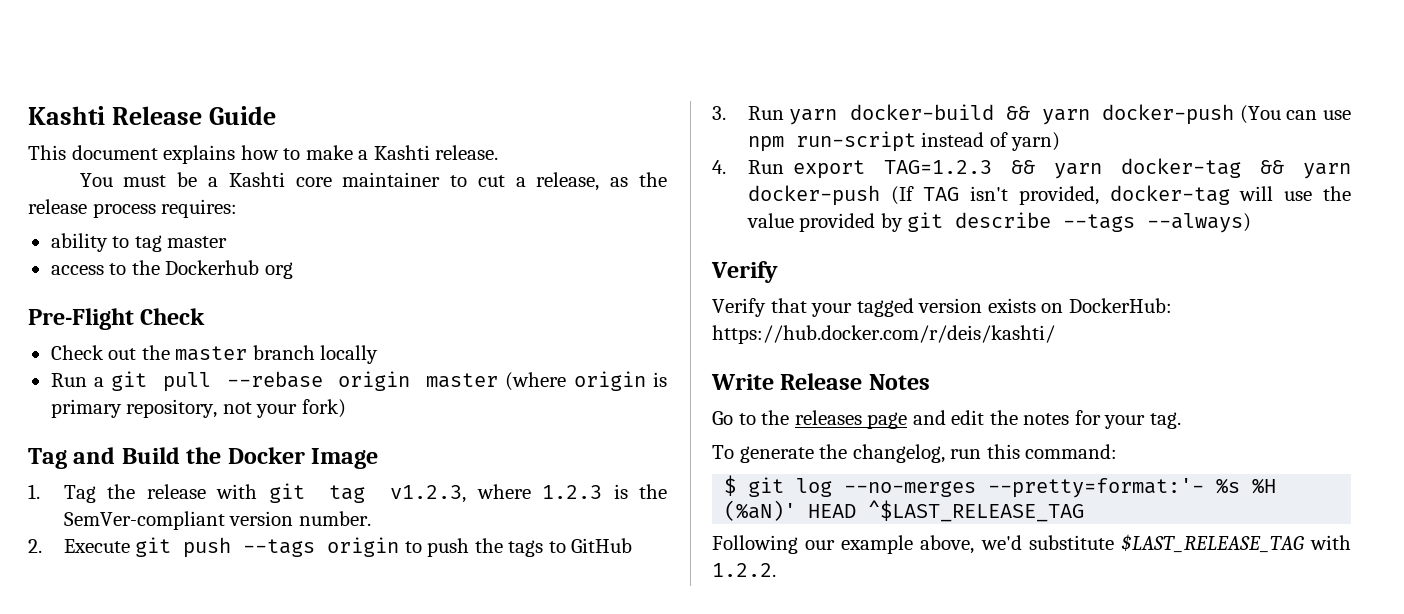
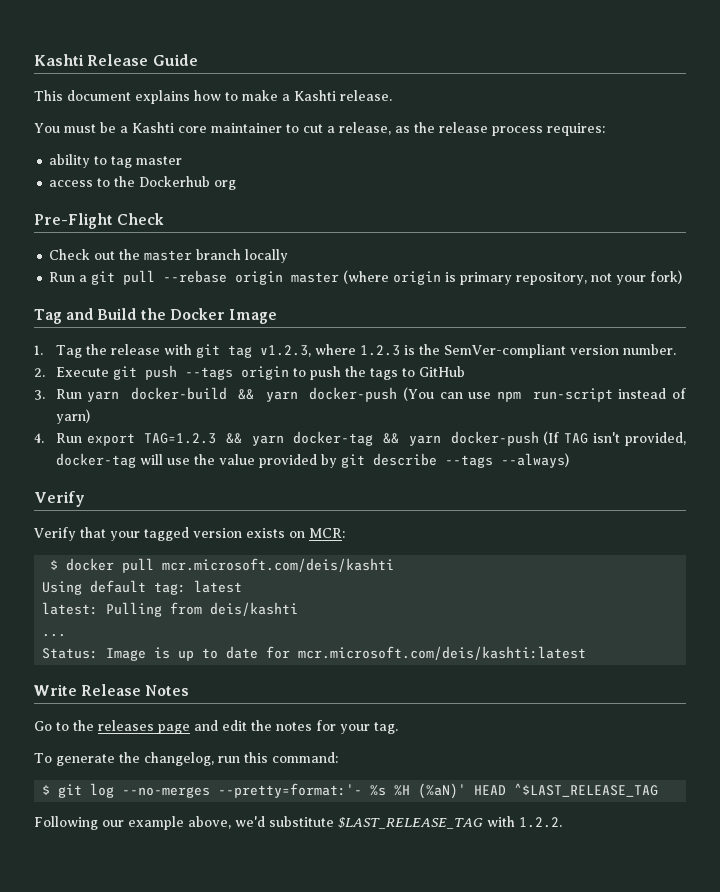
- Verify that your tagged version exists on DockerHub: https://hub.docker.com/r/deis/kashti/
+ Verify that your tagged version exists on MCR:
+ $ docker pull mcr.microsoft.com/deis/kashti
+ Using default tag: latest
+ latest: Pulling from deis/kashti
+ ...
+ Status: Image is up to date for mcr.microsoft.com/deis/kashti:latest

